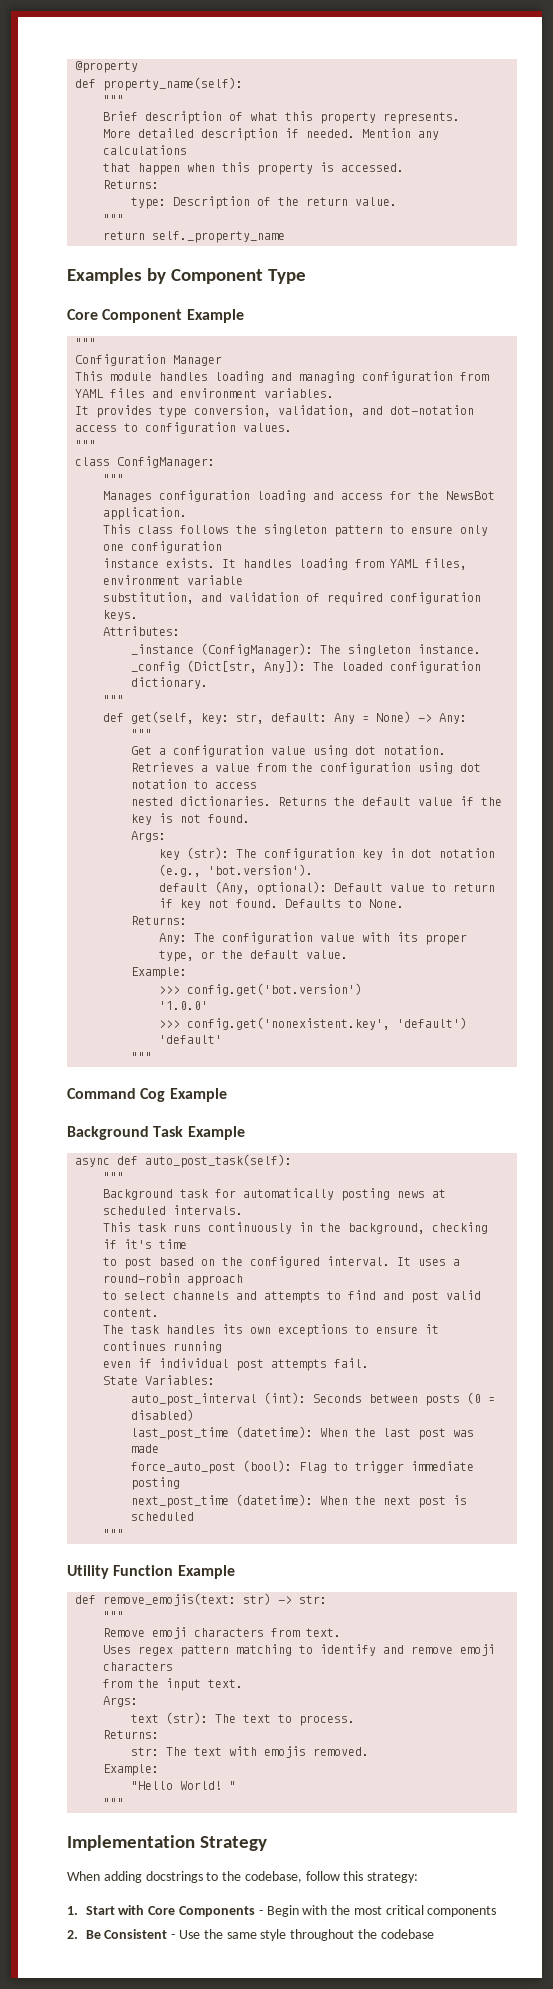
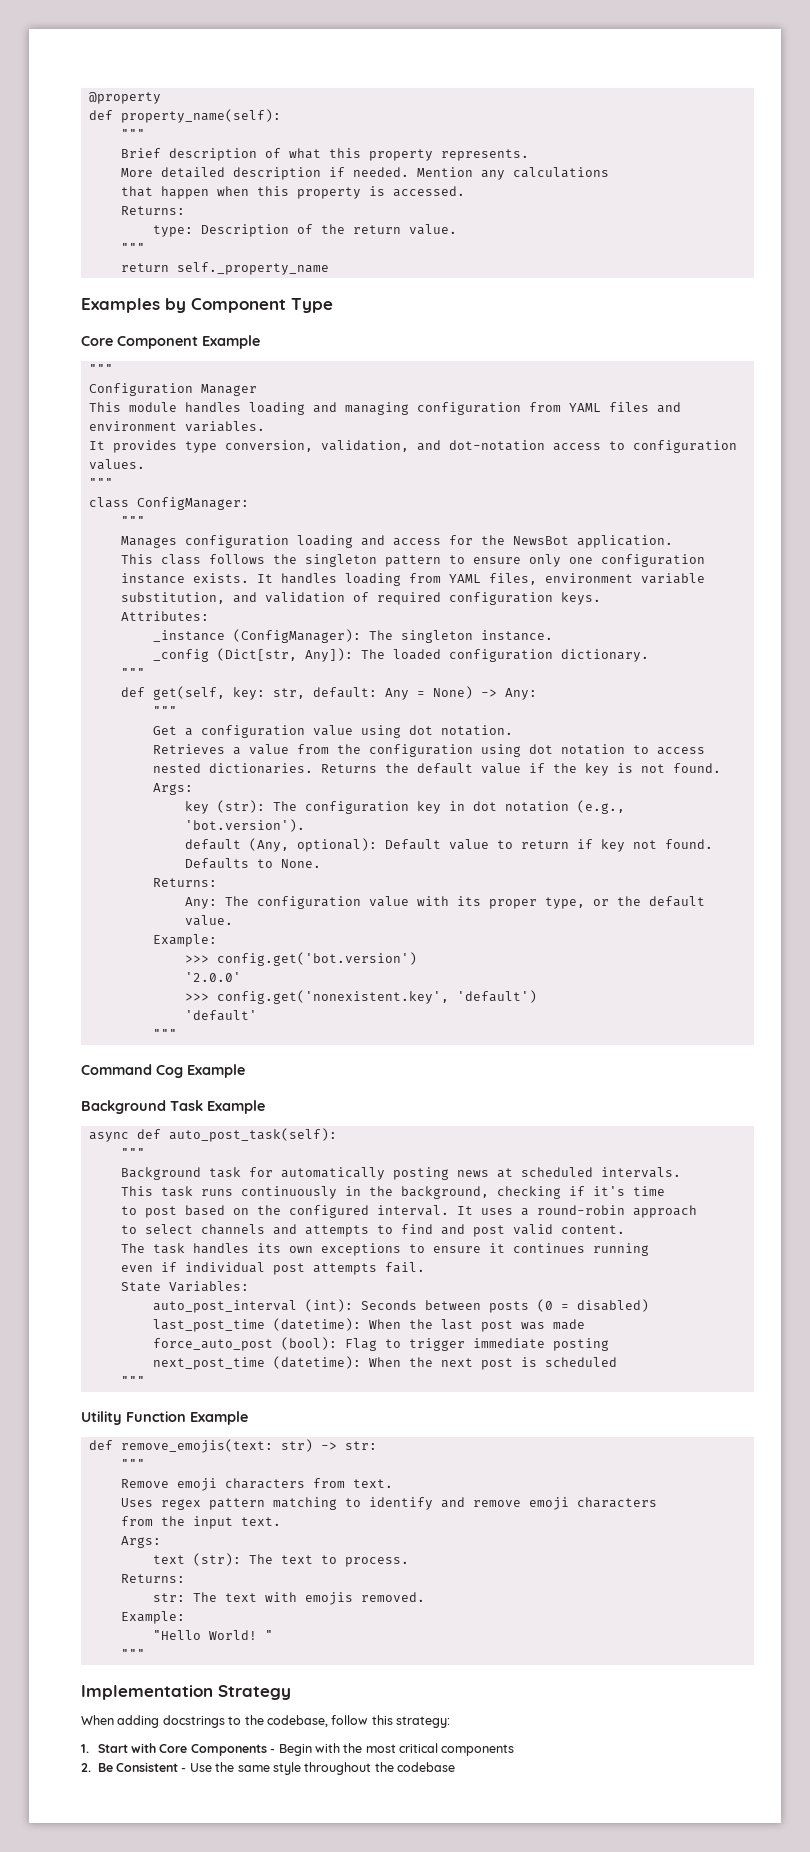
- '1.0.0'
+ '2.0.0'

